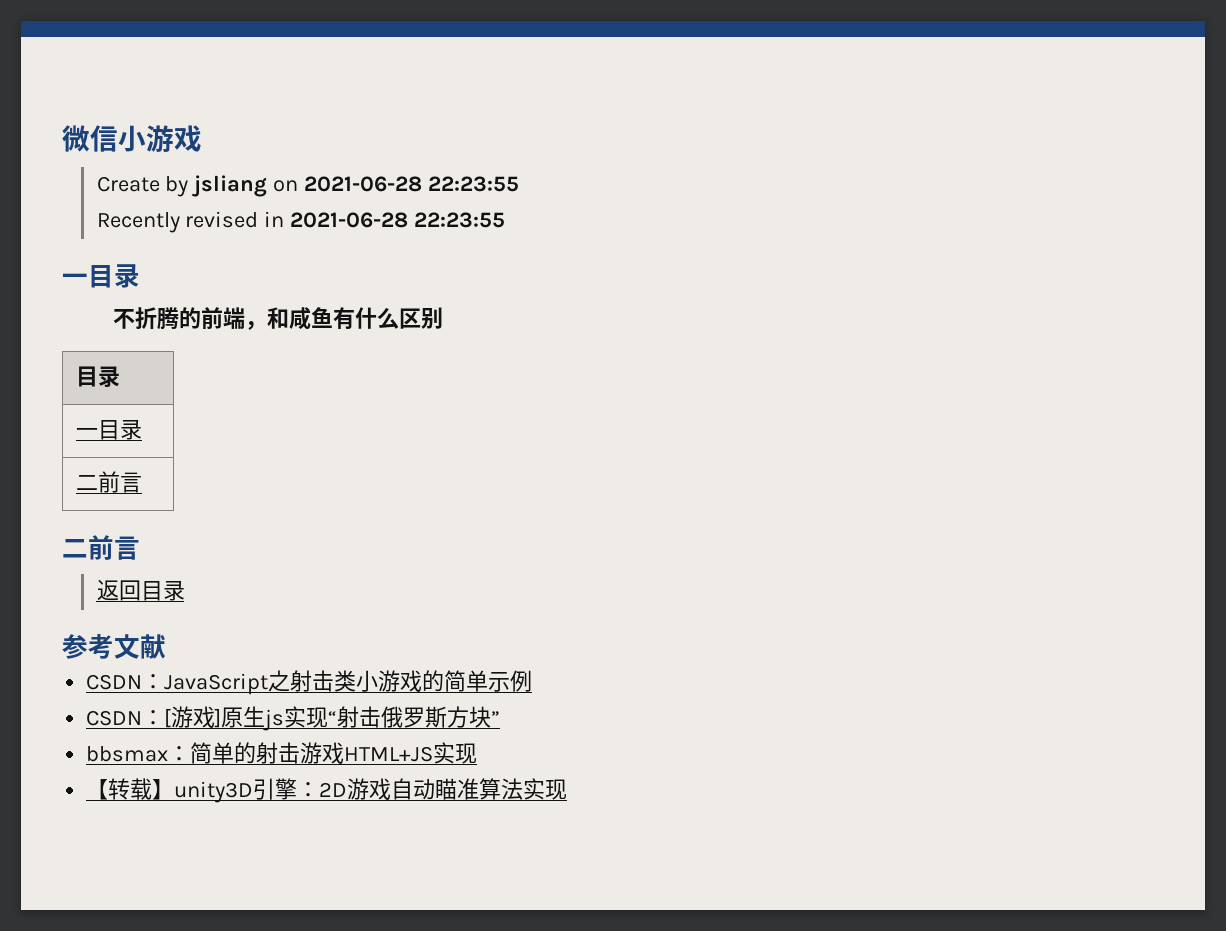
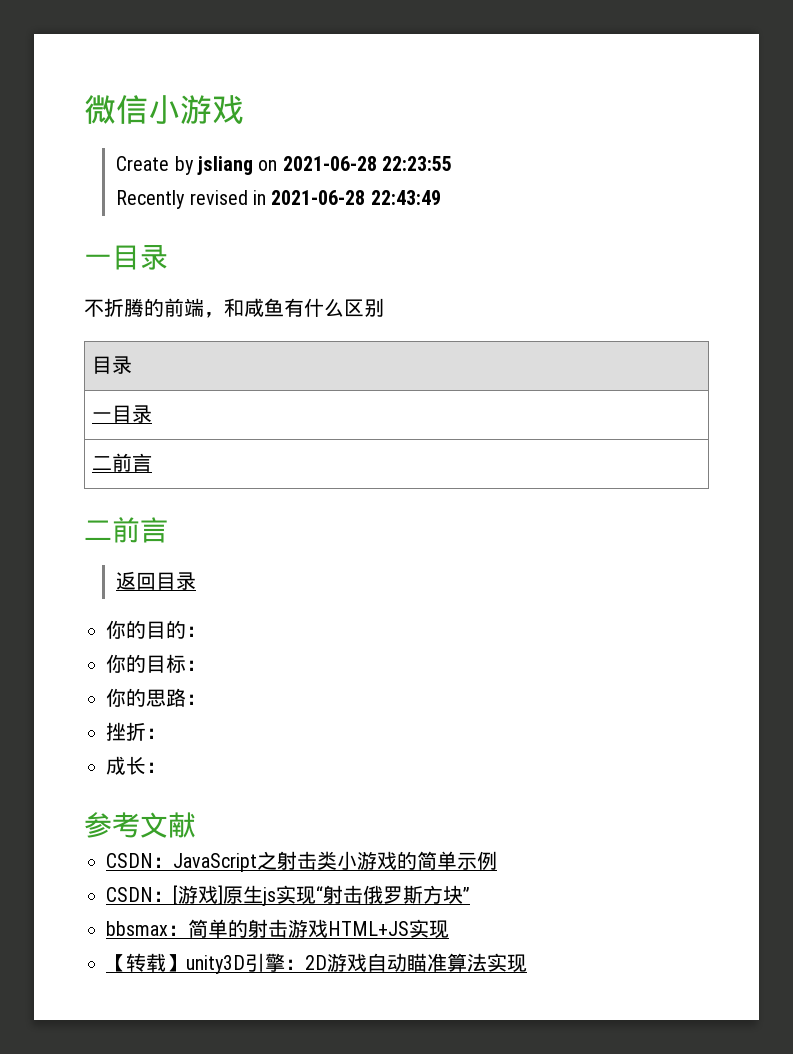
- Recently revised in 2021-06-28 22:23:55
+ Recently revised in 2021-06-28 22:43:49
+ 你的目的：
+ 你的目标：
+ 你的思路：
+ 挫折：
+ 成长：

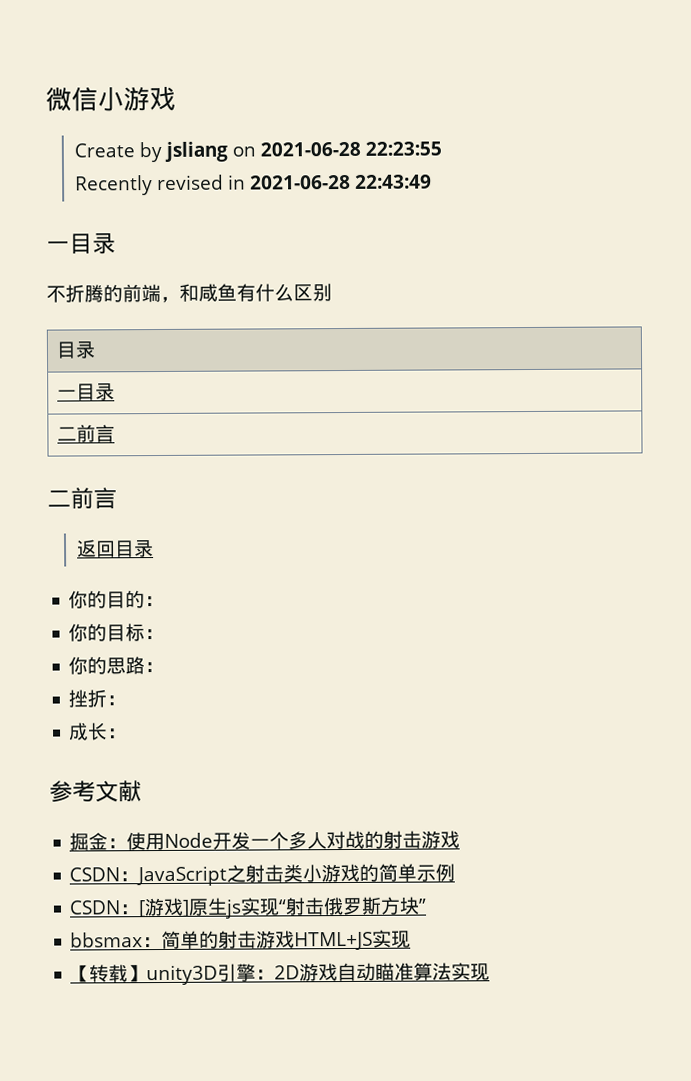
+ 掘金：使用Node开发一个多人对战的射击游戏

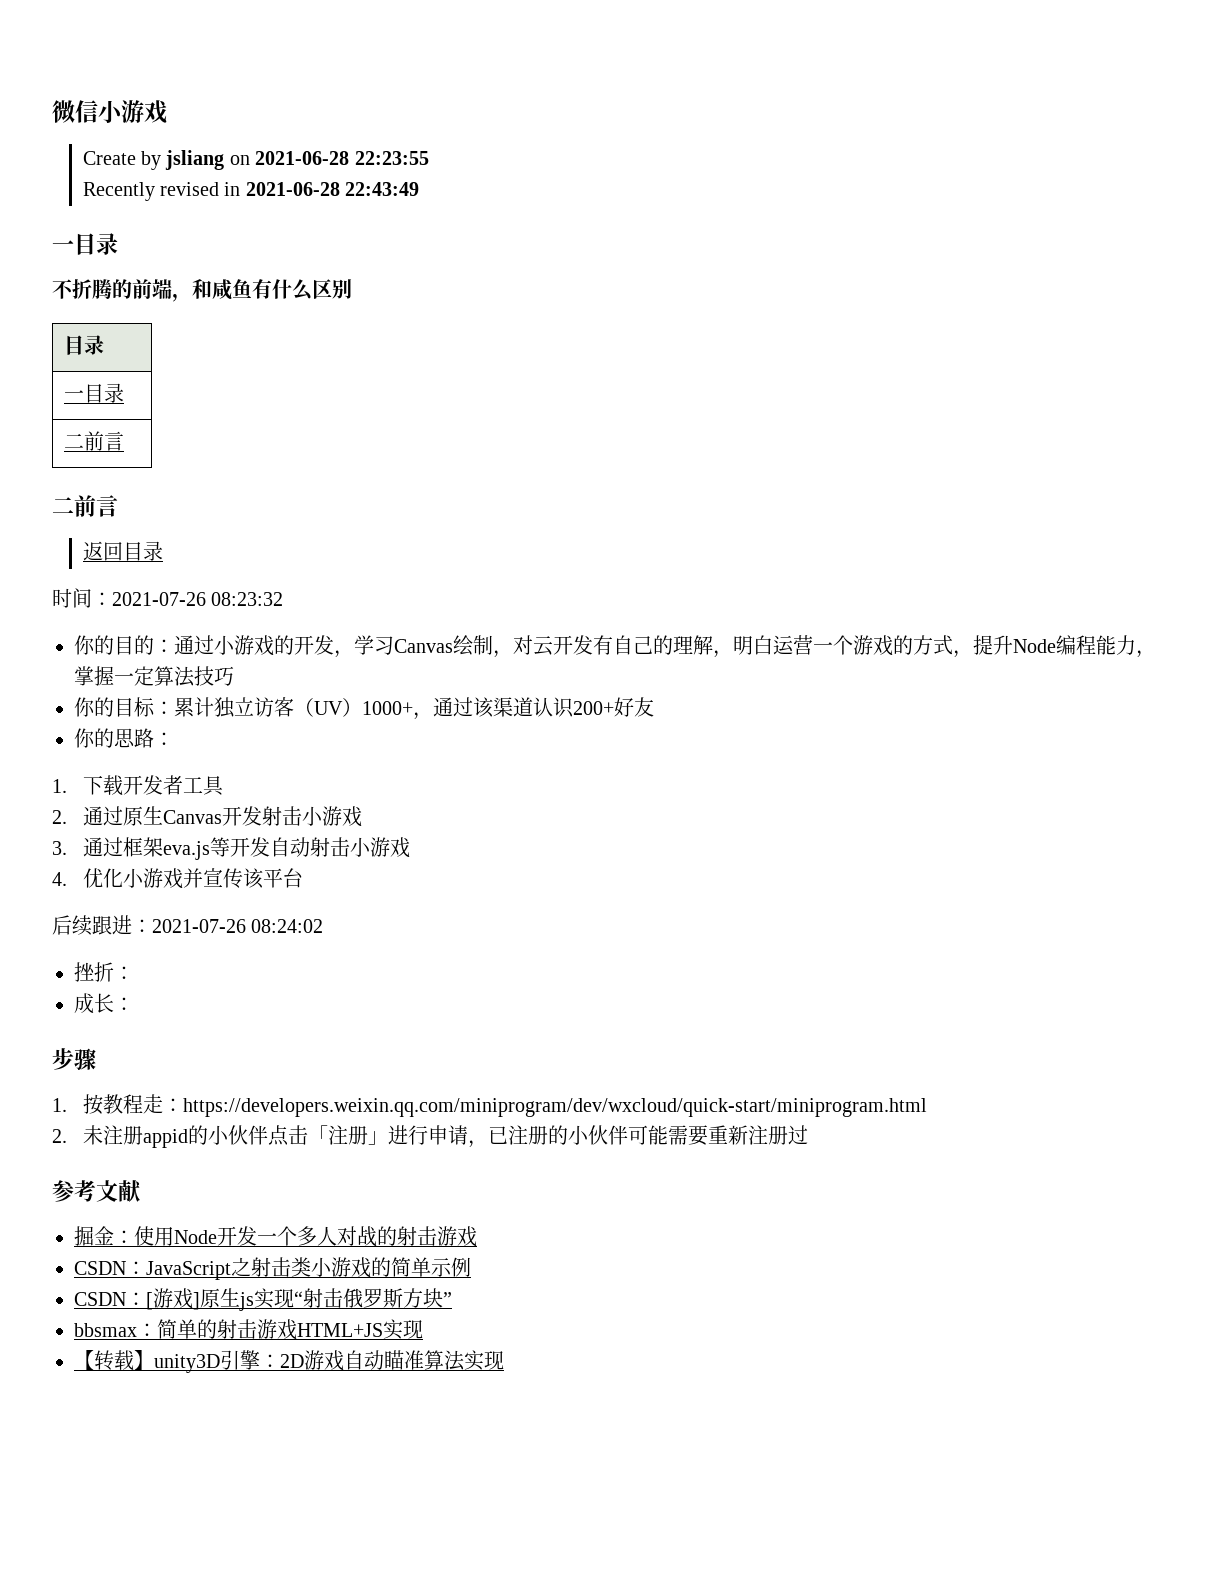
+ 时间：2021-07-26 08:23:32
- 你的目的：
- 你的目标：
+ 你的目的：通过小游戏的开发，学习Canvas绘制，对云开发有自己的理解，明白运营一个游戏的方式，提升Node编程能力，掌握一定算法技巧
+ 你的目标：累计独立访客（UV）1000+，通过该渠道认识200+好友
  你的思路：
+ 1.下载开发者工具
+ 2.通过原生Canvas开发射击小游戏
+ 3.通过框架eva.js等开发自动射击小游戏
+ 4.优化小游戏并宣传该平台
+ 后续跟进：2021-07-26 08:24:02
  挫折：
  成长：
+ 步骤
+ 1.按教程走：https://developers.weixin.qq.com/miniprogram/dev/wxcloud/quick-start/miniprogram.html
+ 2.未注册appid的小伙伴点击「注册」进行申请，已注册的小伙伴可能需要重新注册过

